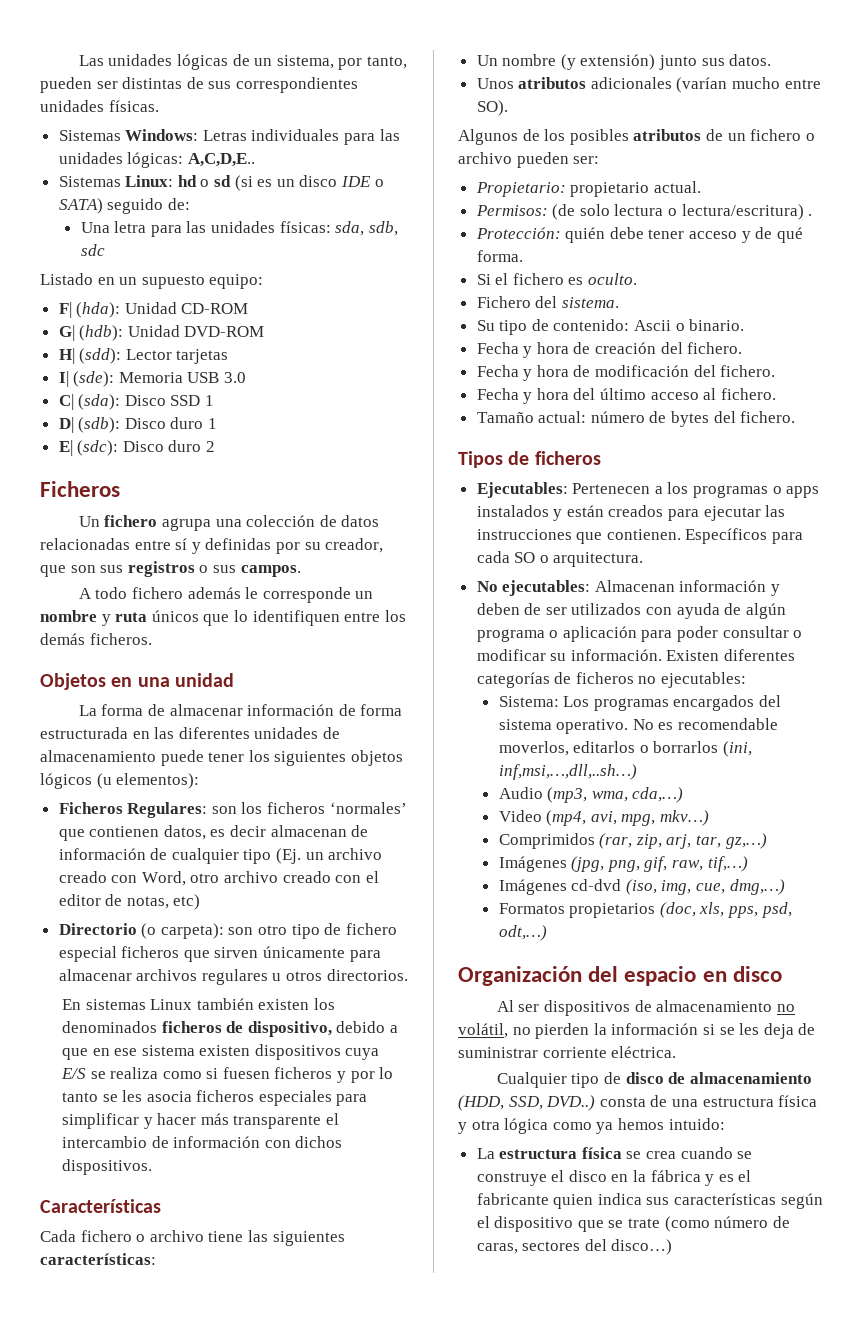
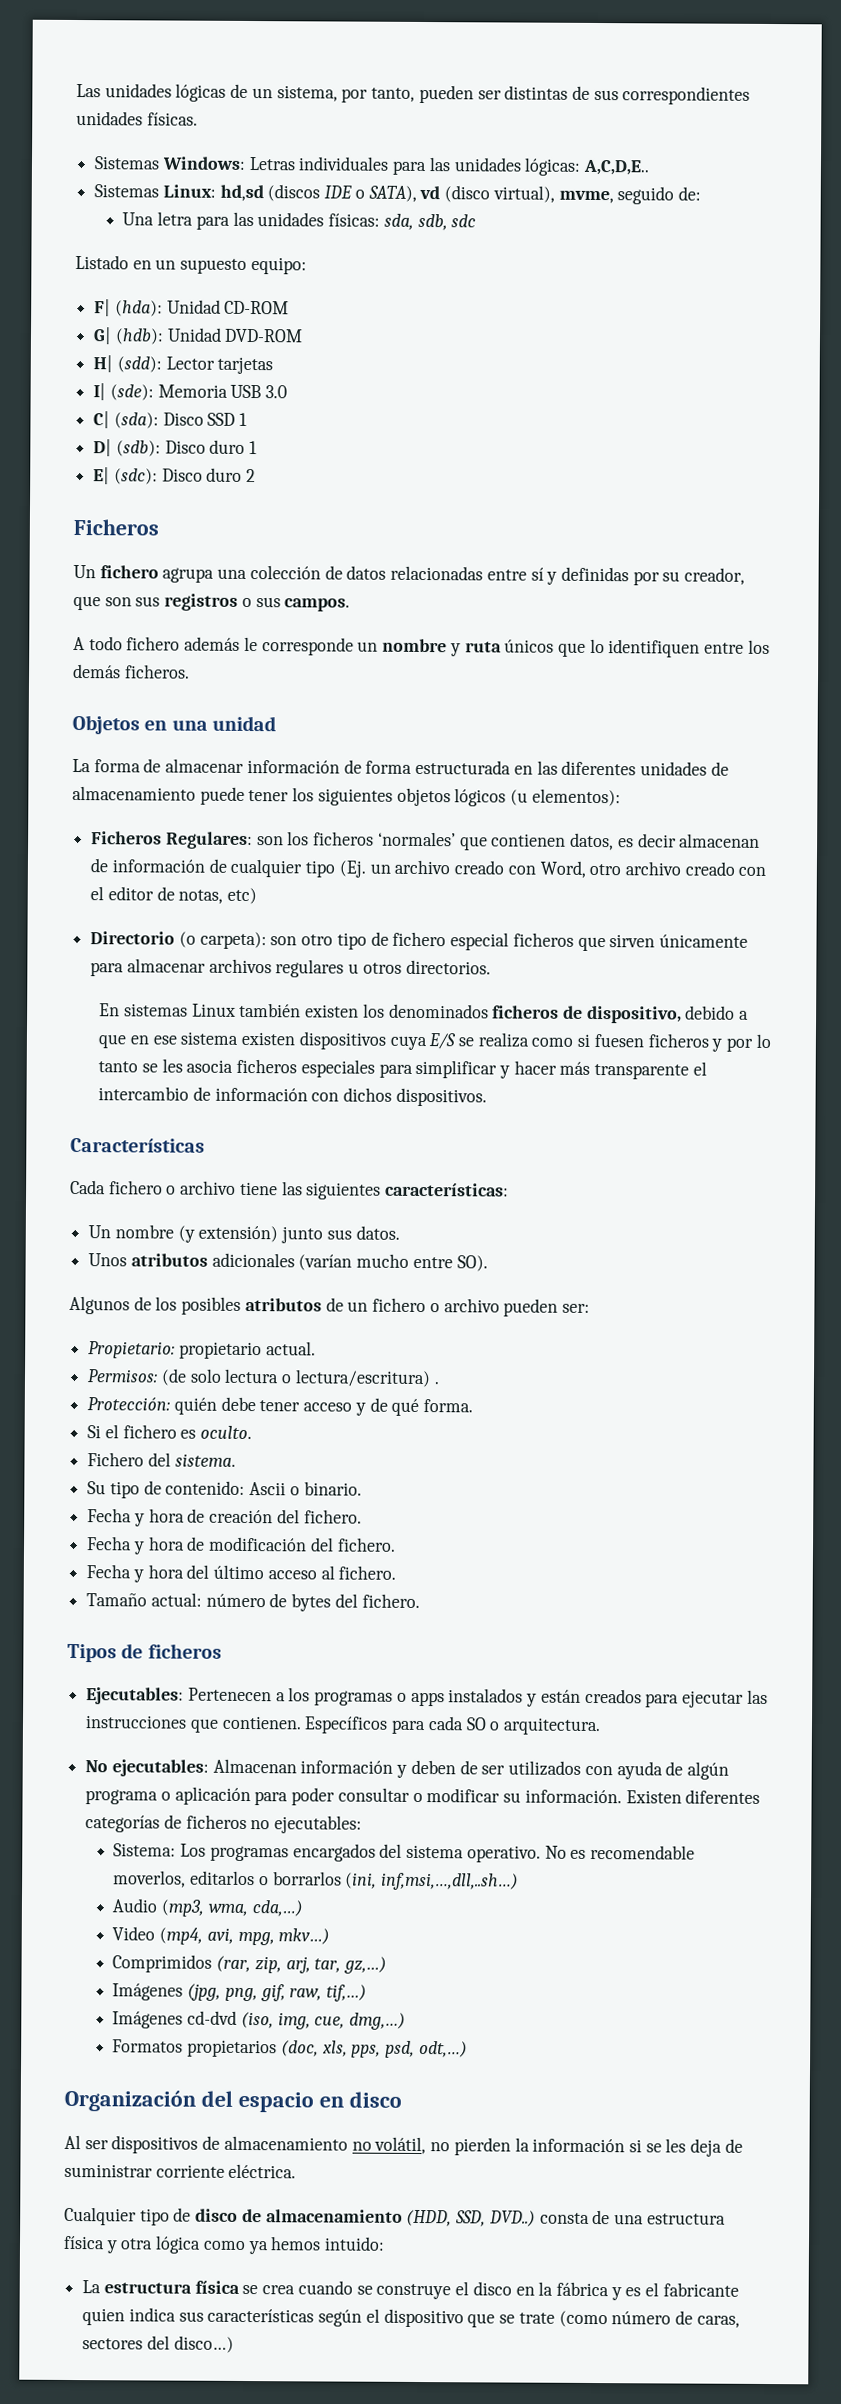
- Sistemas Linux: hd o sd (si es un disco IDE o SATA) seguido de:
+ Sistemas Linux: hd,sd (discos IDE o SATA), vd (disco virtual), mvme, seguido de:

